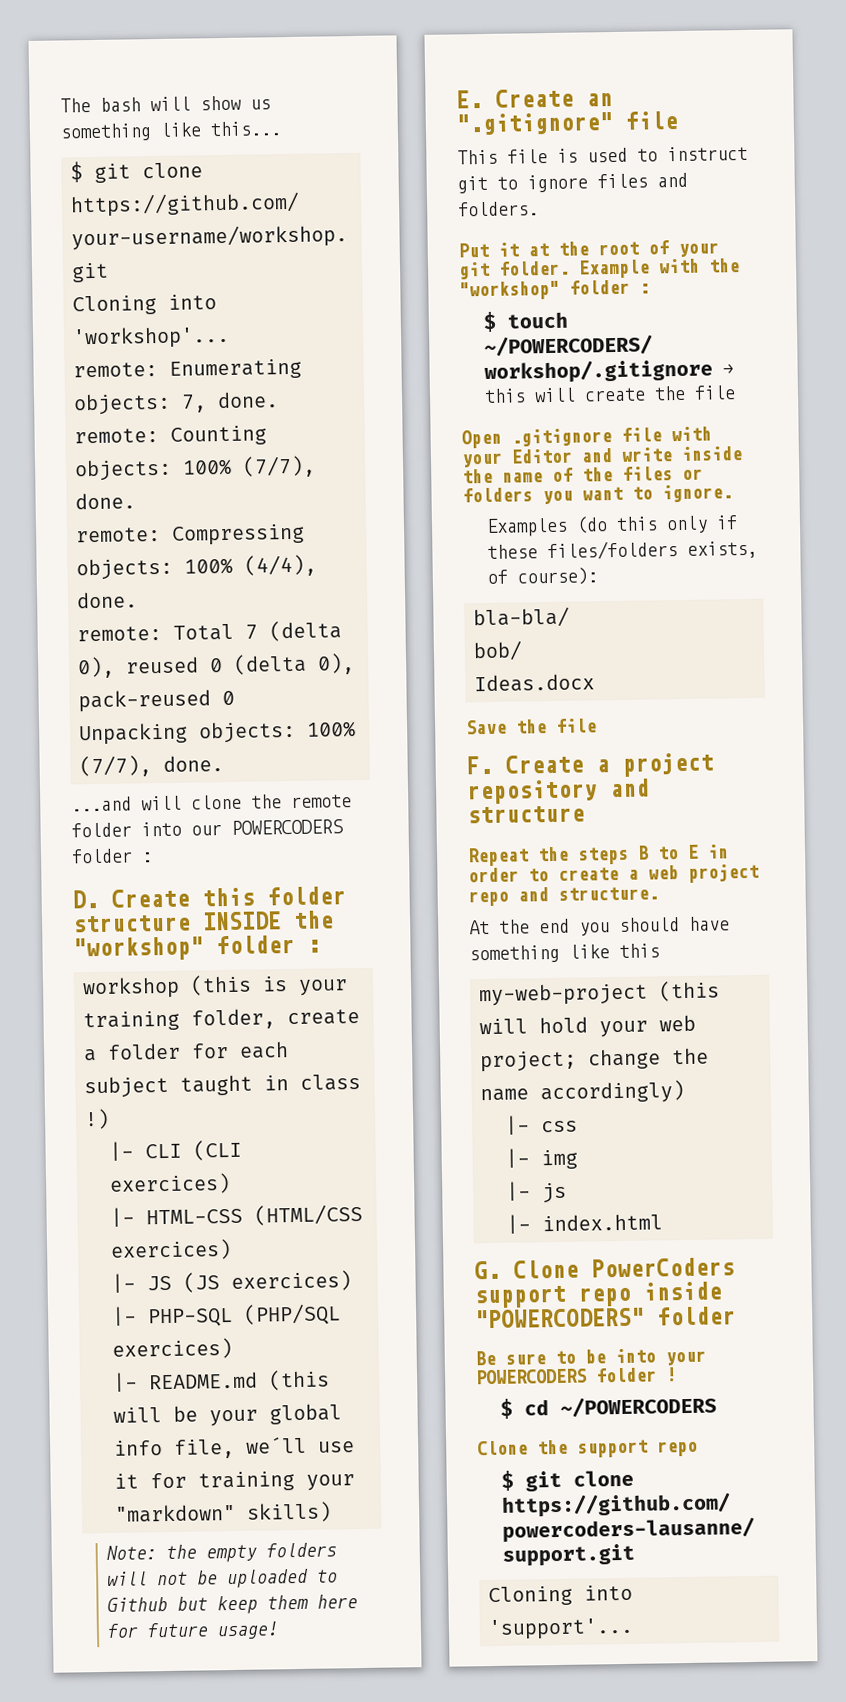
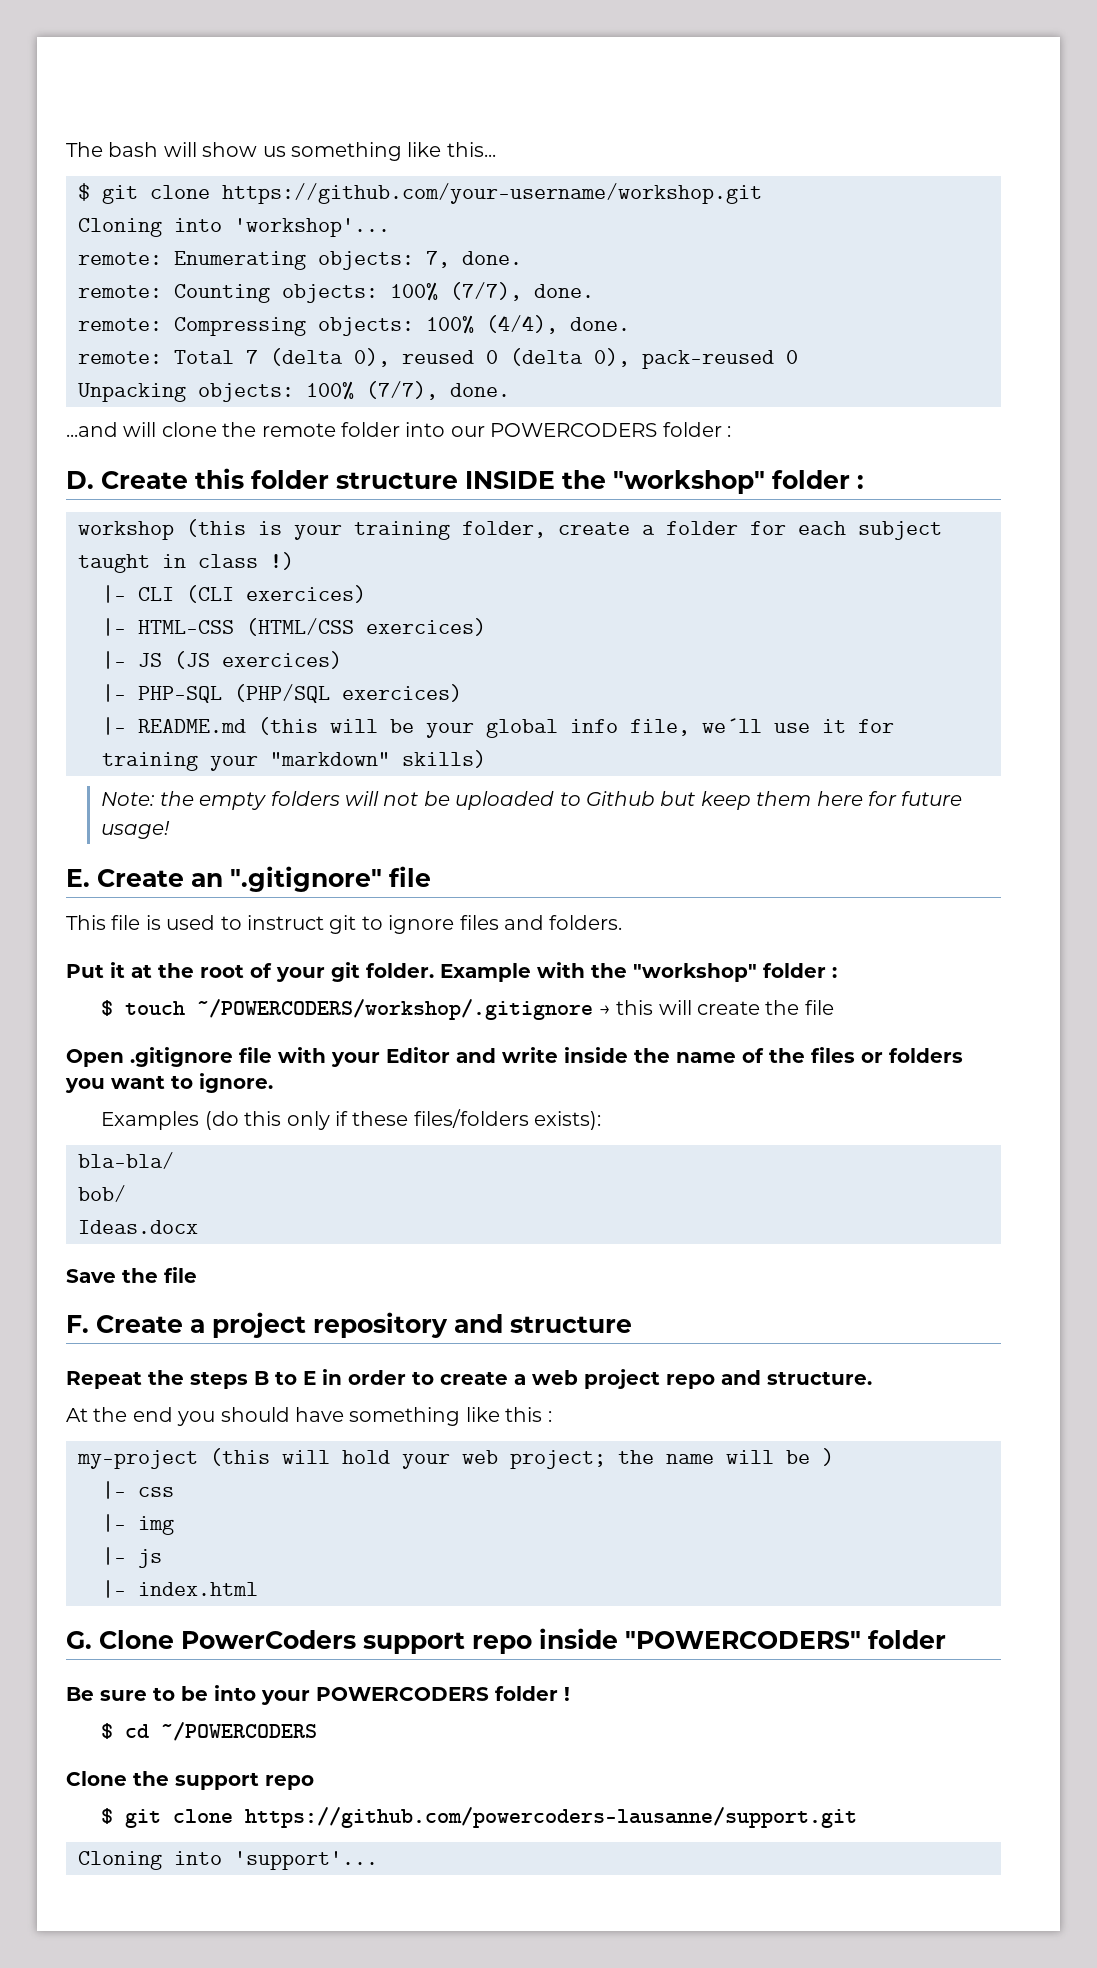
- Examples (do this only if these files/folders exists, of course):
+ Examples (do this only if these files/folders exists):
- At the end you should have something like this
- my-web-project (this will hold your web project; change the name accordingly)
+ At the end you should have something like this :
+ my-project (this will hold your web project; the name will be )

